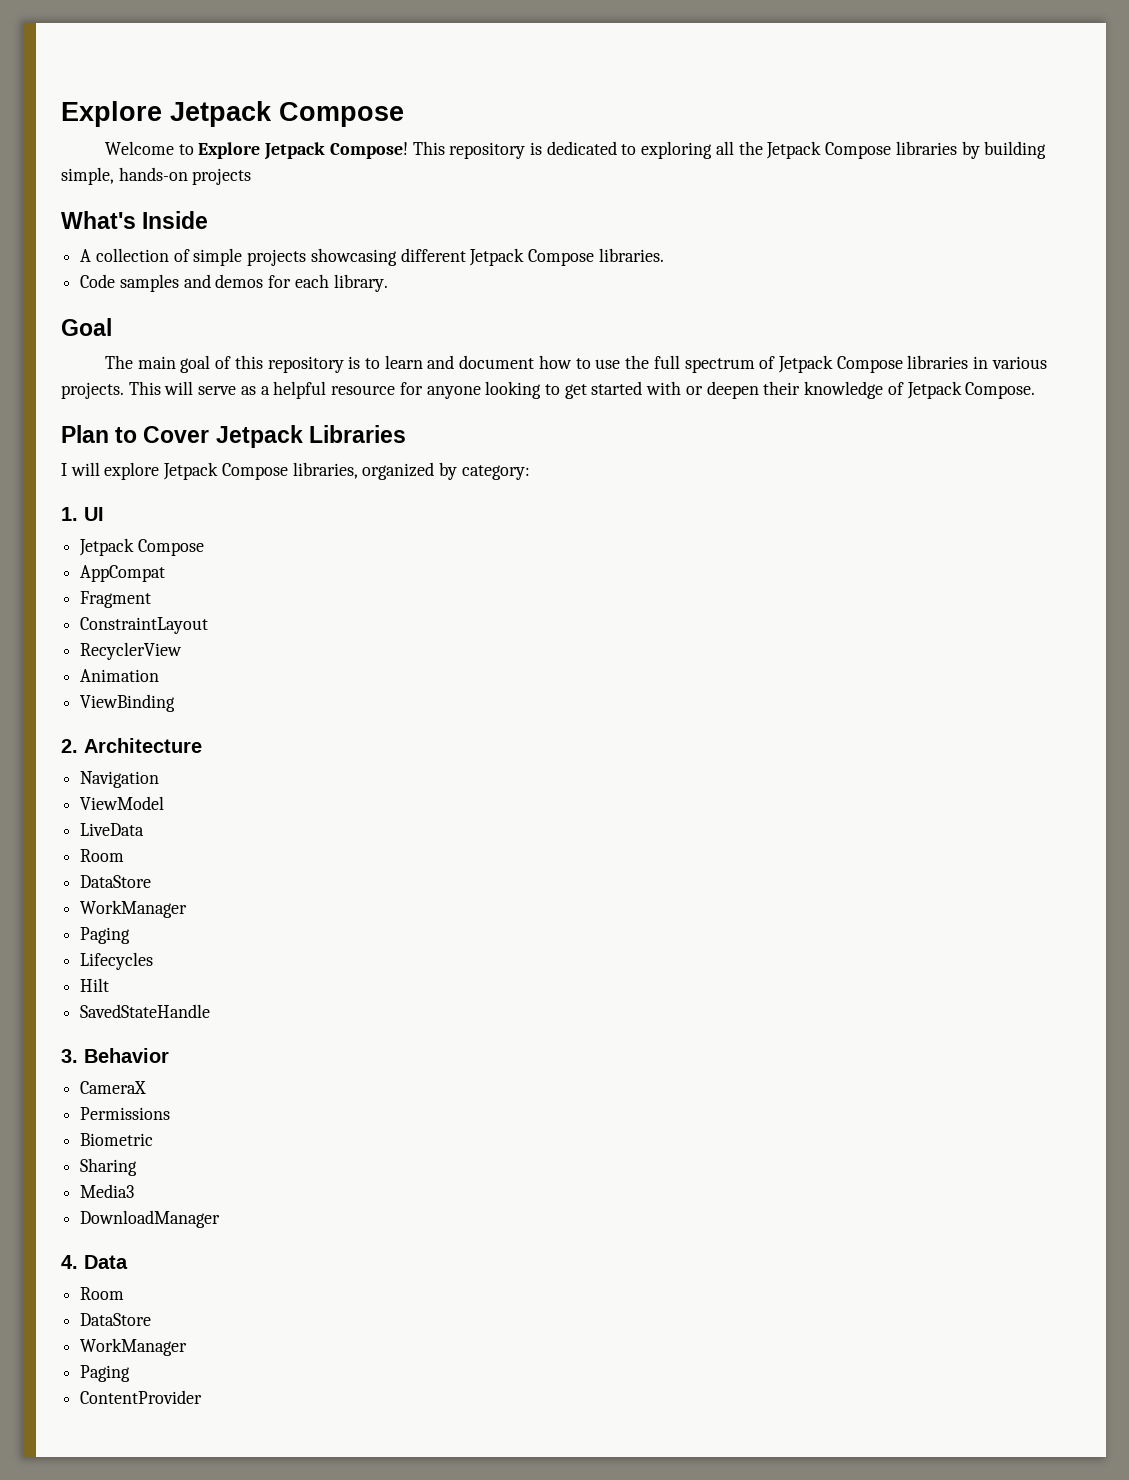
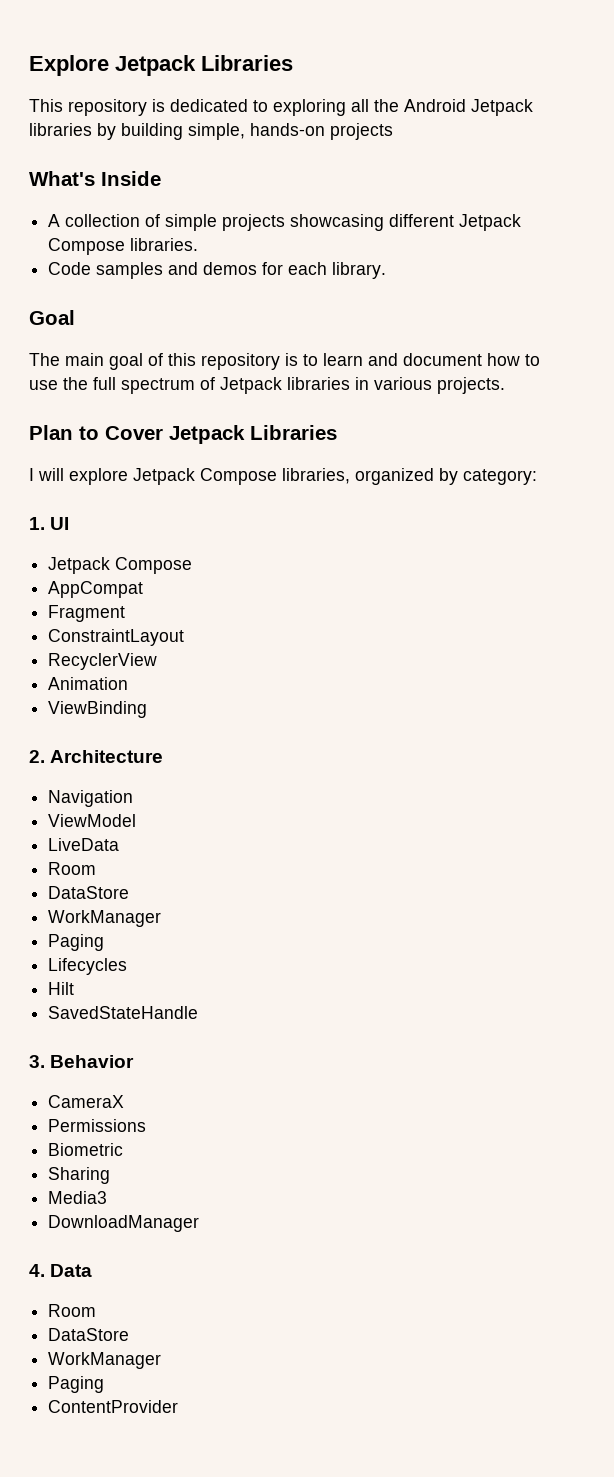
- Explore Jetpack Compose
- Welcome to Explore Jetpack Compose! This repository is dedicated to exploring all the Jetpack Compose libraries by building simple, hands-on projects
+ Explore Jetpack Libraries
+ This repository is dedicated to exploring all the Android Jetpack libraries by building simple, hands-on projects
- The main goal of this repository is to learn and document how to use the full spectrum of Jetpack Compose libraries in various projects. This will serve as a helpful resource for anyone looking to get started with or deepen their knowledge of Jetpack Compose.
+ The main goal of this repository is to learn and document how to use the full spectrum of Jetpack libraries in various projects.

